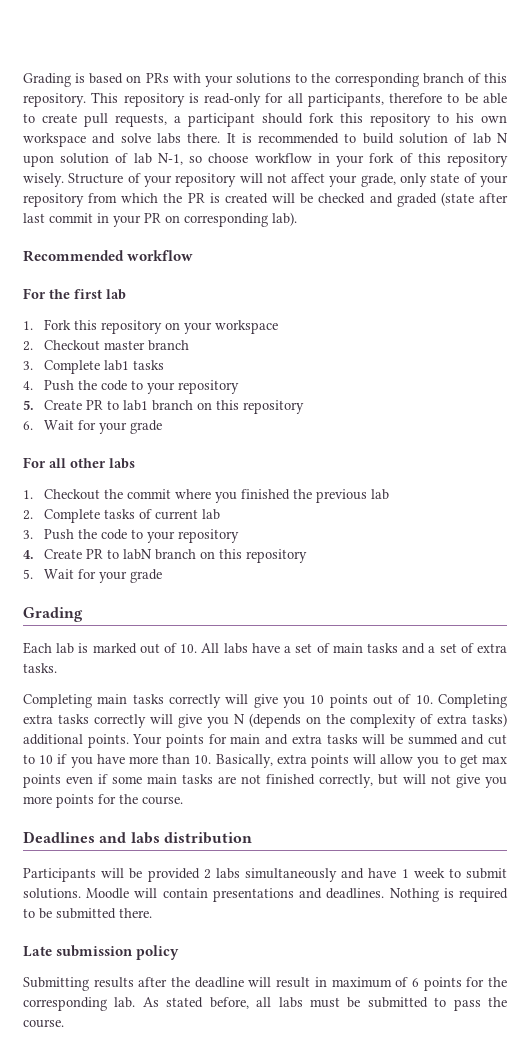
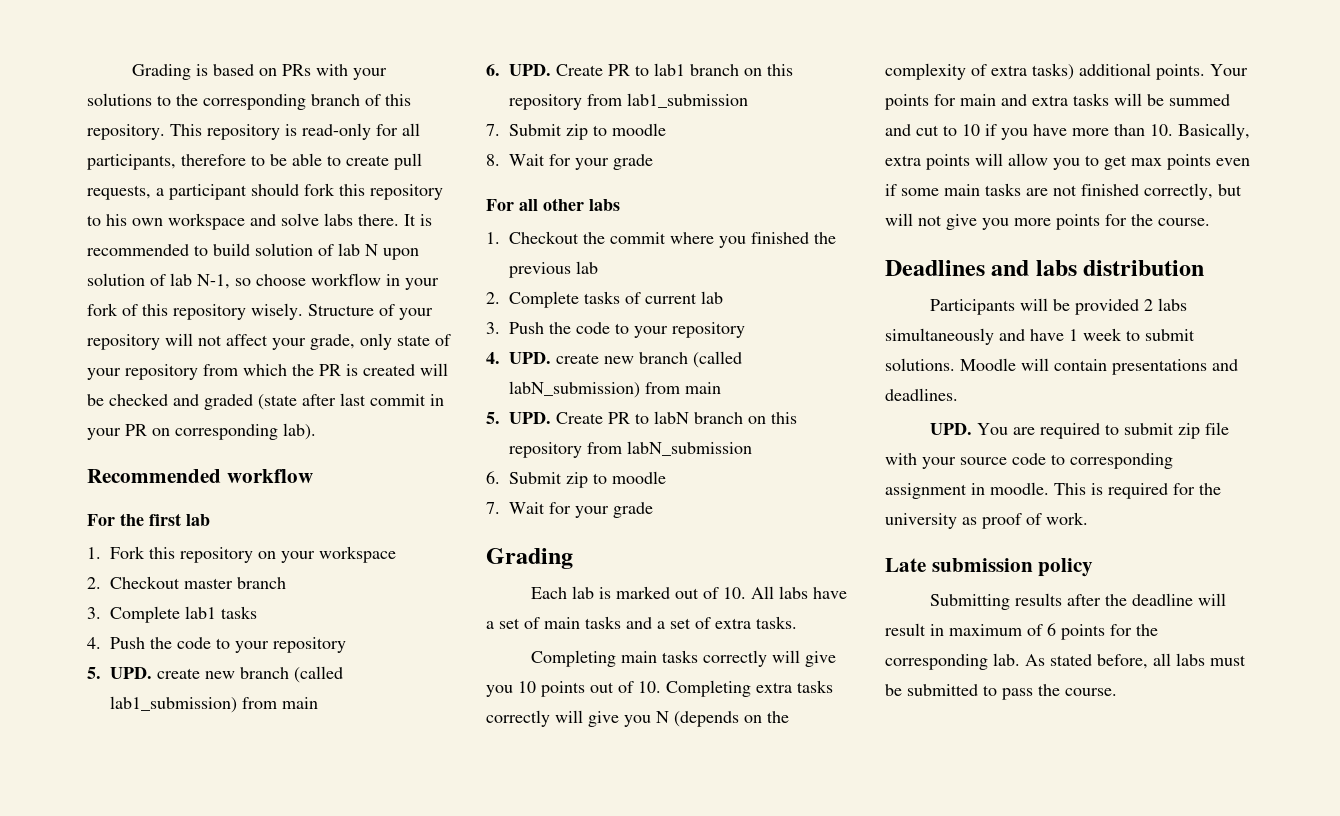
- 5. Create PR to lab1 branch on this repository
- 6. Wait for your grade
+ 5. UPD. create new branch (called lab1_submission) from main
+ 6. UPD. Create PR to lab1 branch on this repository from lab1_submission
+ 7. Submit zip to moodle
+ 8. Wait for your grade
- 4. Create PR to labN branch on this repository
- 5. Wait for your grade
+ 4. UPD. create new branch (called labN_submission) from main
+ 5. UPD. Create PR to labN branch on this repository from labN_submission
+ 6. Submit zip to moodle
+ 7. Wait for your grade
- Moodle will contain presentations and deadlines. Nothing is required to be submitted there.
+ Moodle will contain presentations and deadlines.
+ UPD. You are required to submit zip file with your source code to corresponding assignment in moodle. This is required for the university as proof of work.

